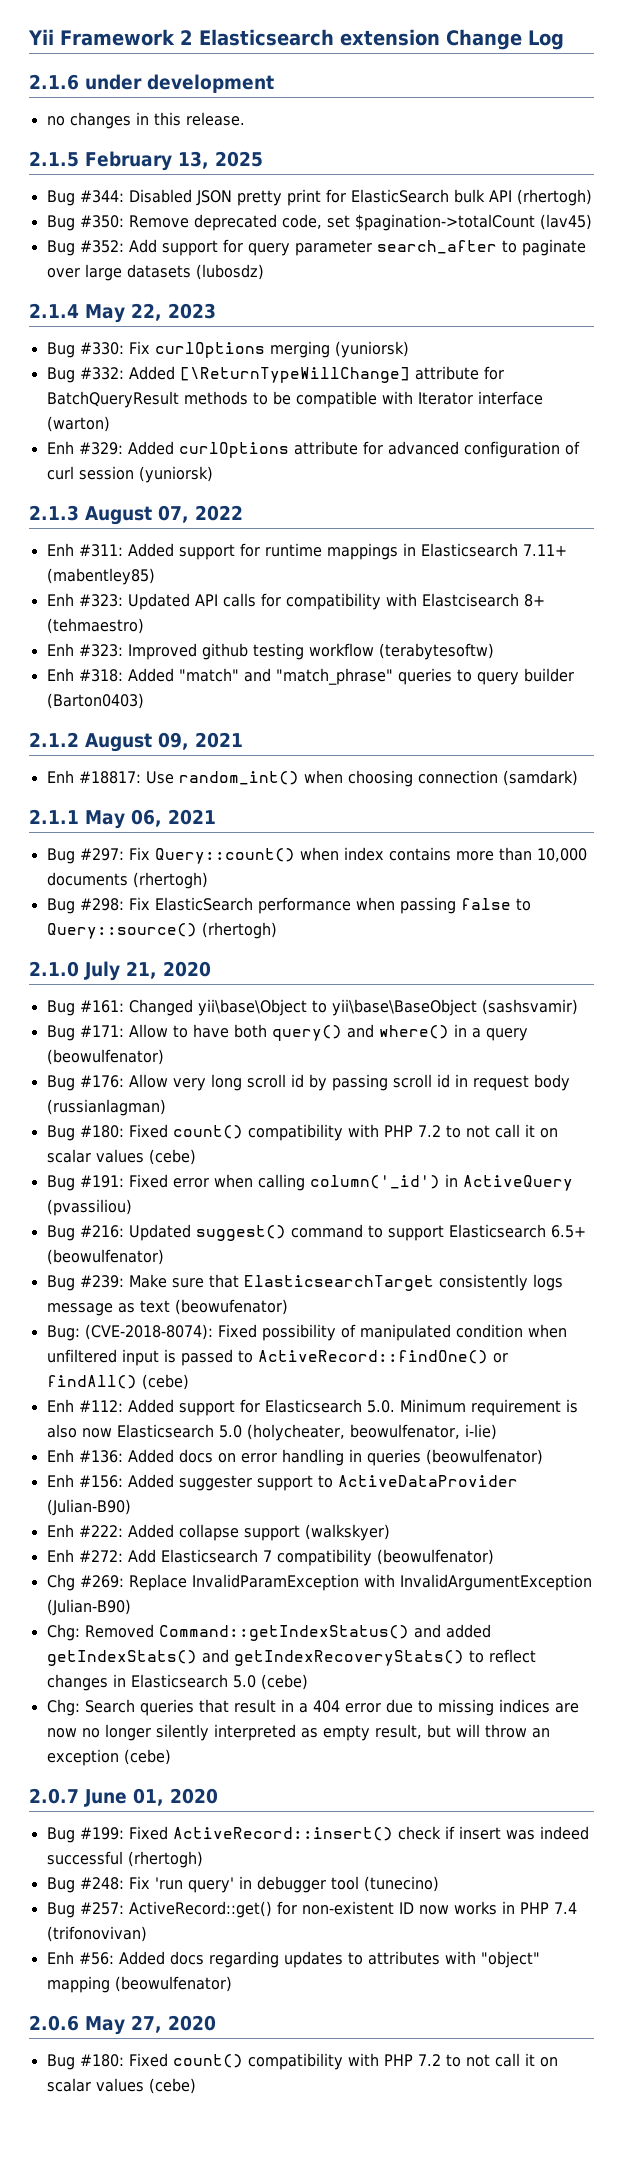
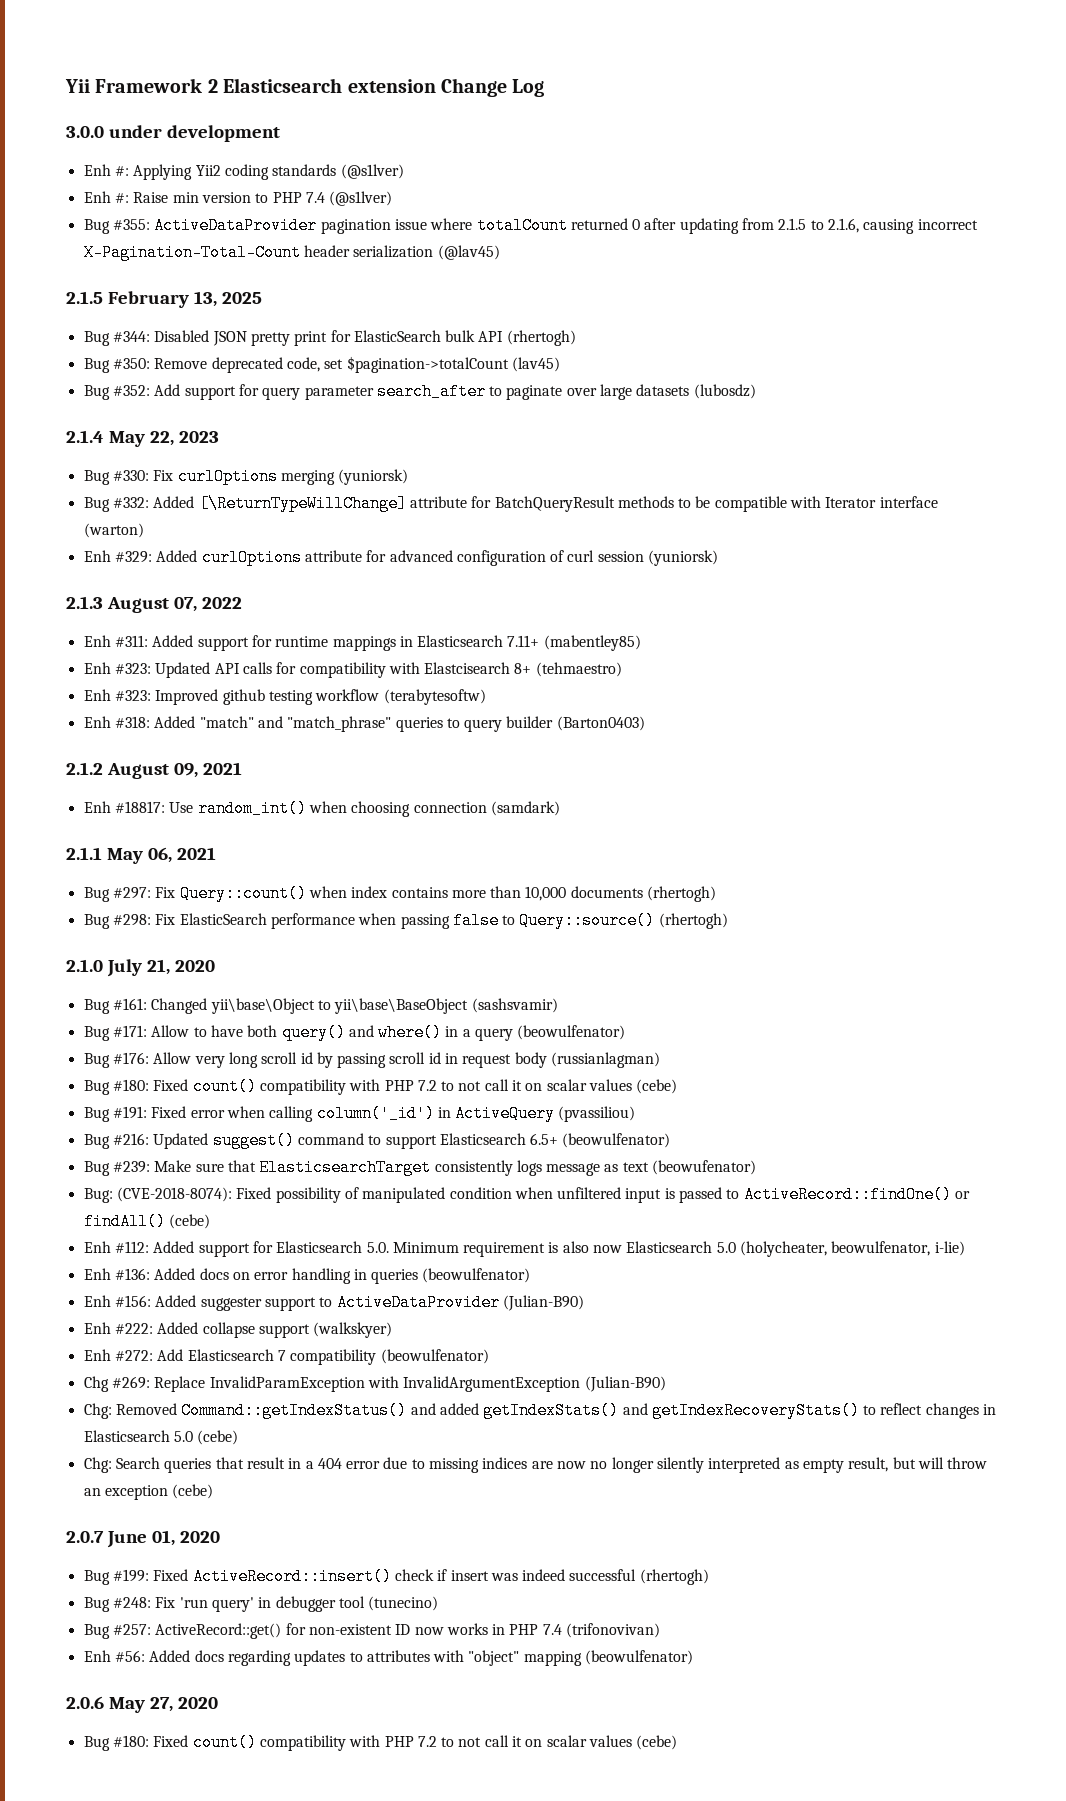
- 2.1.6 under development
+ 3.0.0 under development
- no changes in this release.
+ Enh #: Applying Yii2 coding standards (@s1lver)
+ Enh #: Raise min version to PHP 7.4 (@s1lver)
+ Bug #355: ActiveDataProvider pagination issue where totalCount returned 0 after updating from 2.1.5 to 2.1.6, causing incorrect X-Pagination-Total-Count header serialization (@lav45)

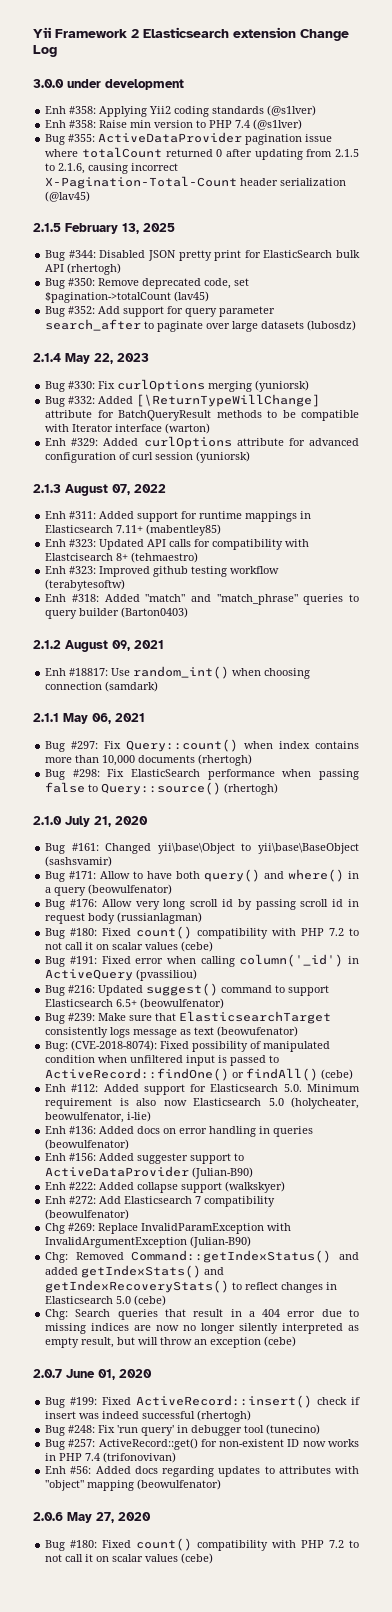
- Enh #: Applying Yii2 coding standards (@s1lver)
+ Enh #358: Applying Yii2 coding standards (@s1lver)
- Enh #: Raise min version to PHP 7.4 (@s1lver)
+ Enh #358: Raise min version to PHP 7.4 (@s1lver)

